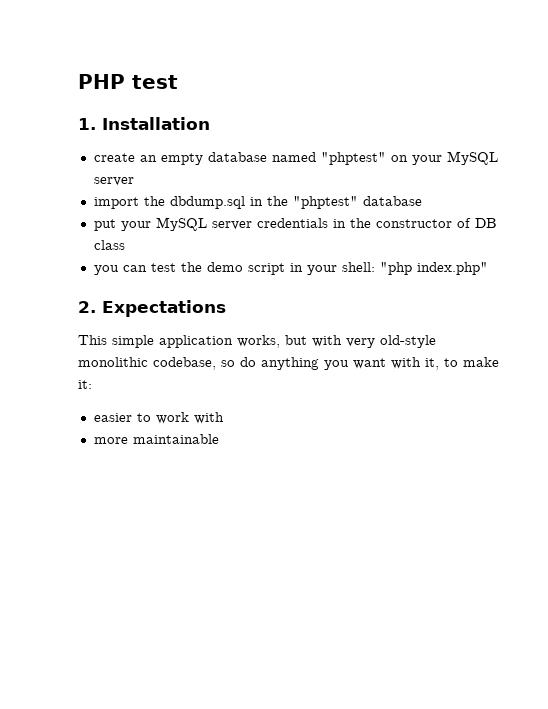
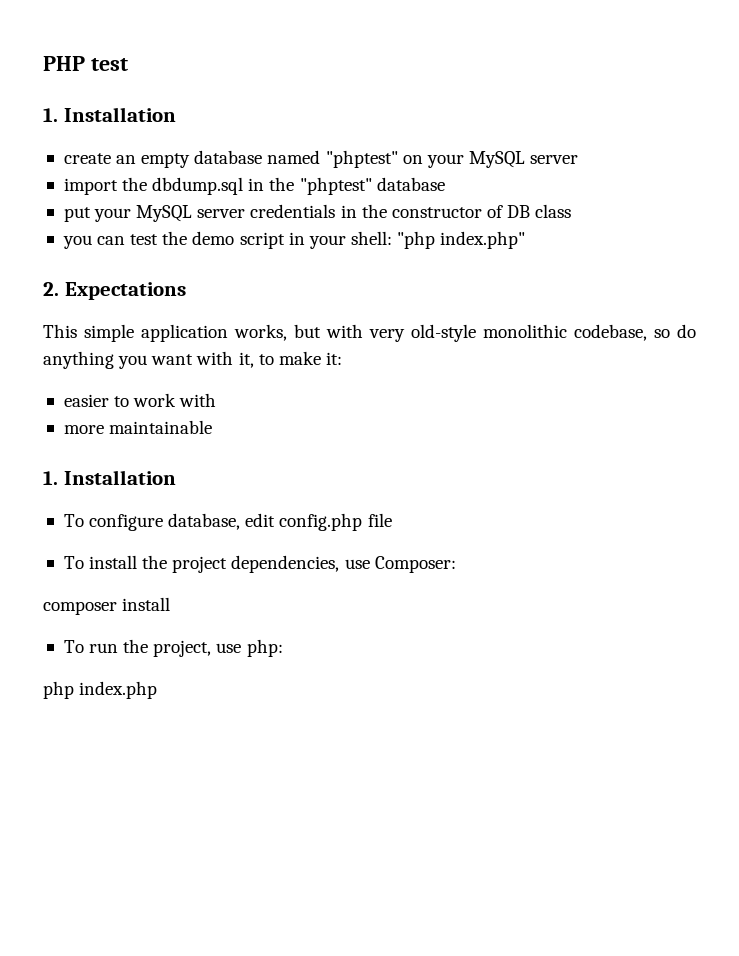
  more maintainable
+ 1. Installation
+ To configure database, edit config.php file
+ To install the project dependencies, use Composer:
+ composer install
+ To run the project, use php:
+ php index.php

